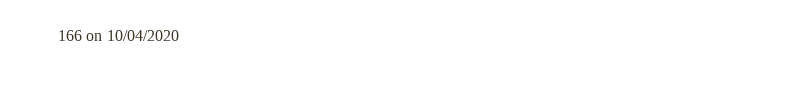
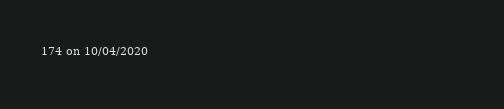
- 166 on 10/04/2020
+ 174 on 10/04/2020

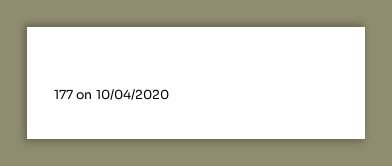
- 174 on 10/04/2020
+ 177 on 10/04/2020

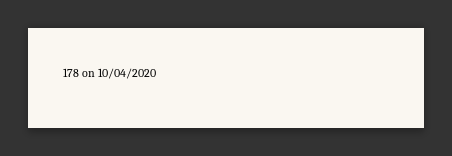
- 177 on 10/04/2020
+ 178 on 10/04/2020

